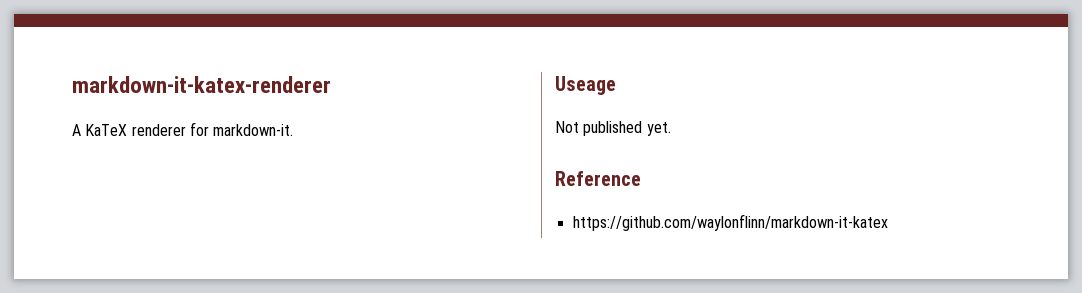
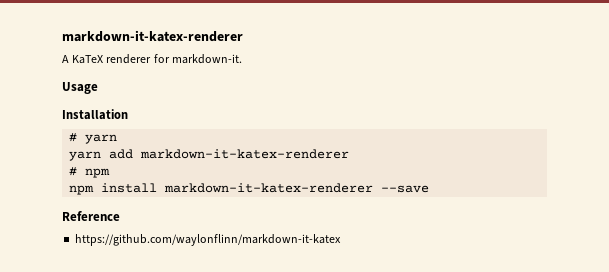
- Useage
- Not published yet.
+ Usage
+ Installation
+ # yarn
+ yarn add markdown-it-katex-renderer
+ # npm
+ npm install markdown-it-katex-renderer --save

